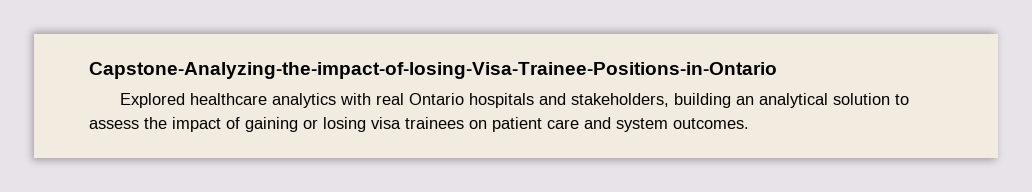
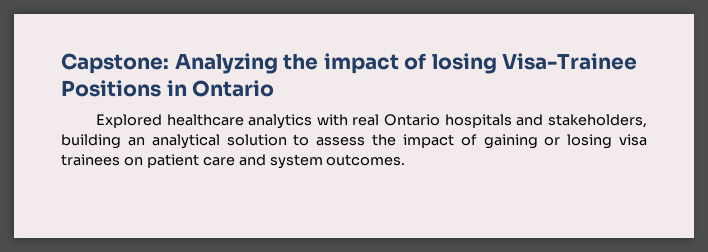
- Capstone-Analyzing-the-impact-of-losing-Visa-Trainee-Positions-in-Ontario
+ Capstone: Analyzing the impact of losing Visa-Trainee Positions in Ontario

